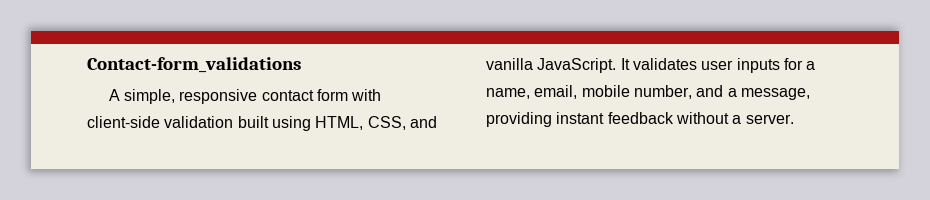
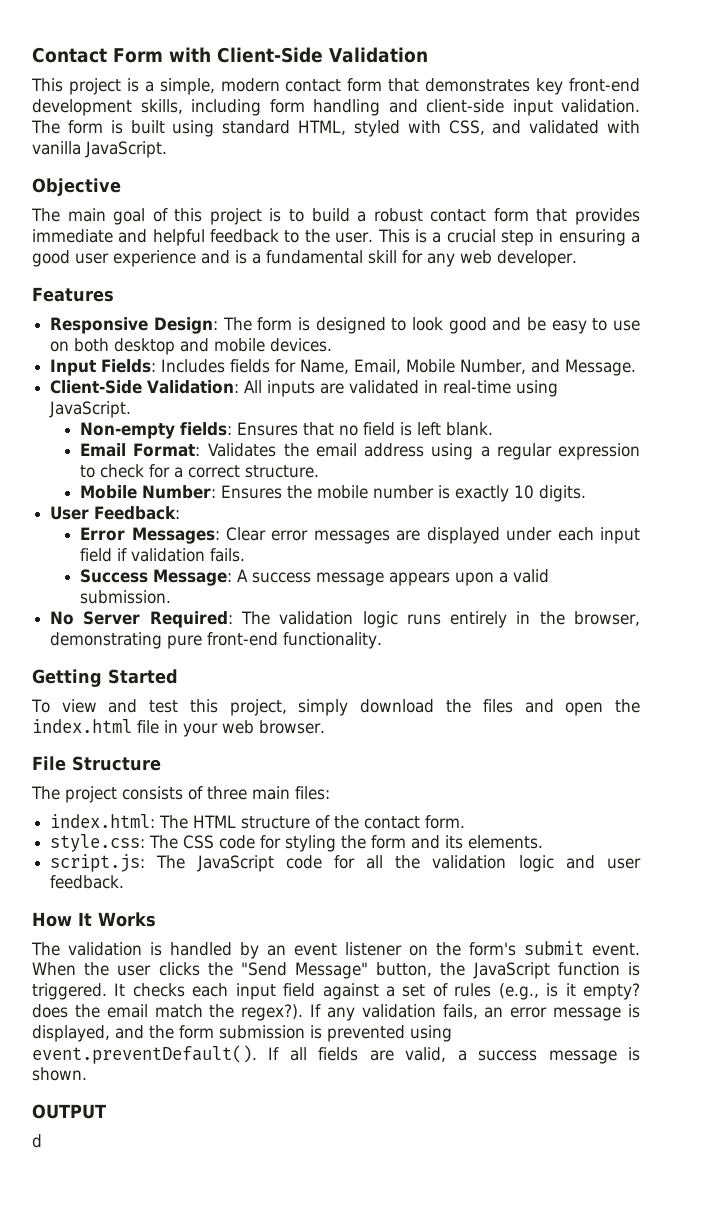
- Contact-form_validations
- A simple, responsive contact form with client-side validation built using HTML, CSS, and vanilla JavaScript. It validates user inputs for a name, email, mobile number, and a message, providing instant feedback without a server.
+ Contact Form with Client-Side Validation
+ This project is a simple, modern contact form that demonstrates key front-end development skills, including form handling and client-side input validation. The form is built using standard HTML, styled with CSS, and validated with vanilla JavaScript.
+ Objective
+ The main goal of this project is to build a robust contact form that provides immediate and helpful feedback to the user. This is a crucial step in ensuring a good user experience and is a fundamental skill for any web developer.
+ Features
+ Responsive Design: The form is designed to look good and be easy to use on both desktop and mobile devices.
+ Input Fields: Includes fields for Name, Email, Mobile Number, and Message.
+ Client-Side Validation: All inputs are validated in real-time using JavaScript.
+ Non-empty fields: Ensures that no field is left blank.
+ Email Format: Validates the email address using a regular expression to check for a correct structure.
+ Mobile Number: Ensures the mobile number is exactly 10 digits.
+ User Feedback:
+ Error Messages: Clear error messages are displayed under each input field if validation fails.
+ Success Message: A success message appears upon a valid submission.
+ No Server Required: The validation logic runs entirely in the browser, demonstrating pure front-end functionality.
+ Getting Started
+ To view and test this project, simply download the files and open the index.html file in your web browser.
+ File Structure
+ The project consists of three main files:
+ index.html: The HTML structure of the contact form.
+ style.css: The CSS code for styling the form and its elements.
+ script.js: The JavaScript code for all the validation logic and user feedback.
+ How It Works
+ The validation is handled by an event listener on the form's submit event. When the user clicks the "Send Message" button, the JavaScript function is triggered. It checks each input field against a set of rules (e.g., is it empty? does the email match the regex?). If any validation fails, an error message is displayed, and the form submission is prevented using event.preventDefault(). If all fields are valid, a success message is shown.
+ OUTPUT
+ d

